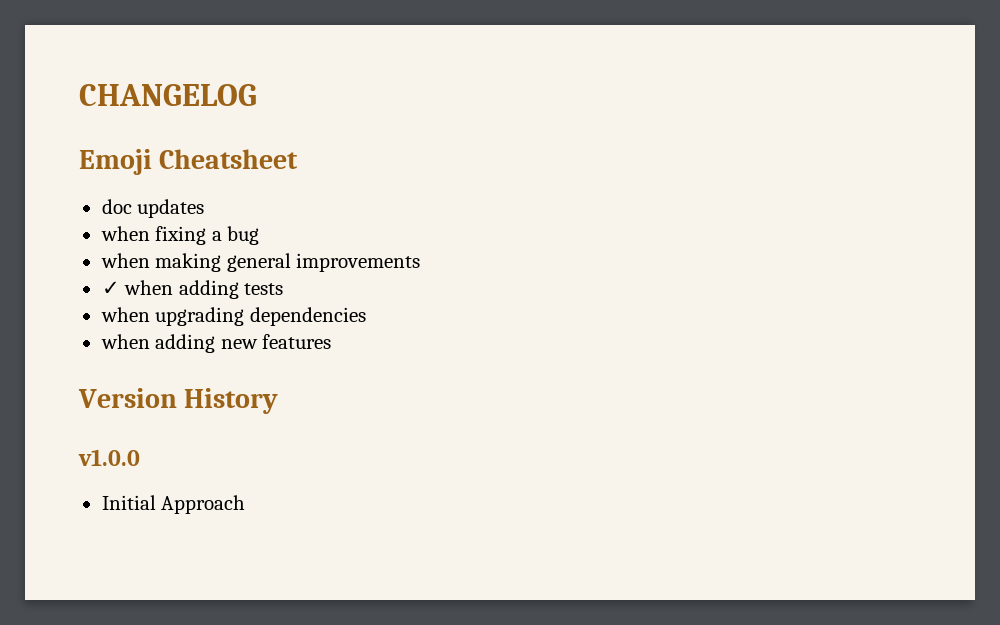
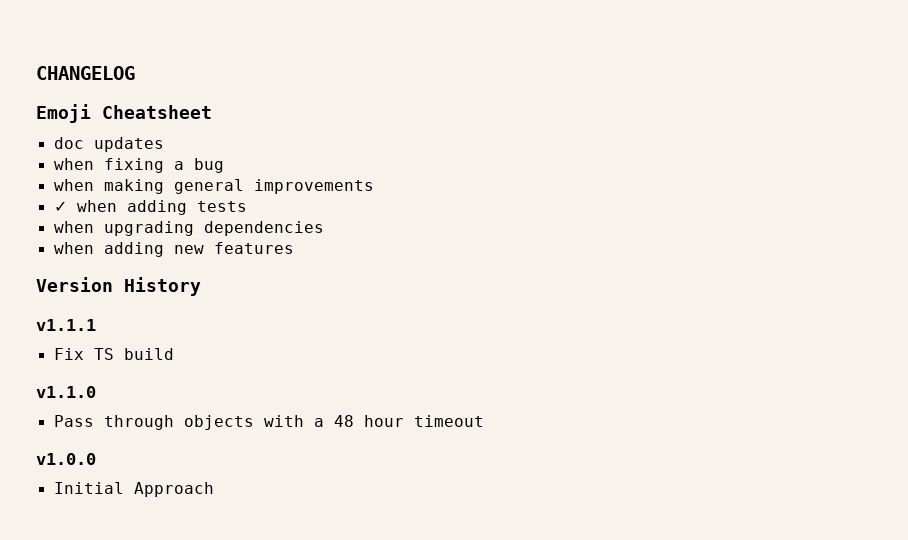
+ v1.1.1
+ Fix TS build
+ v1.1.0
+ Pass through objects with a 48 hour timeout

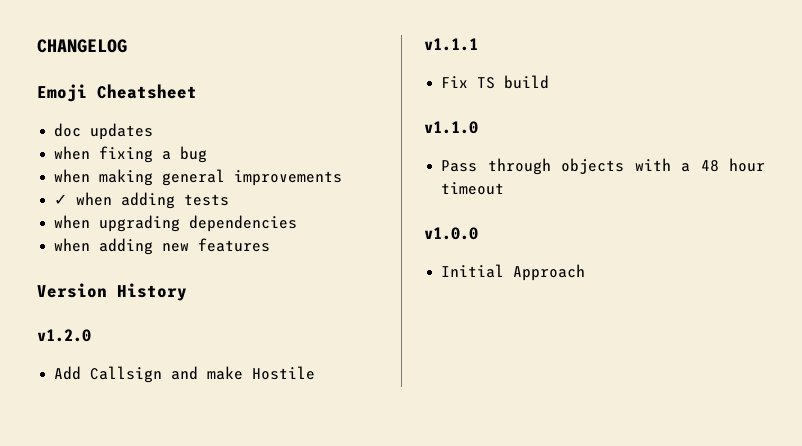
+ v1.2.0
+ Add Callsign and make Hostile

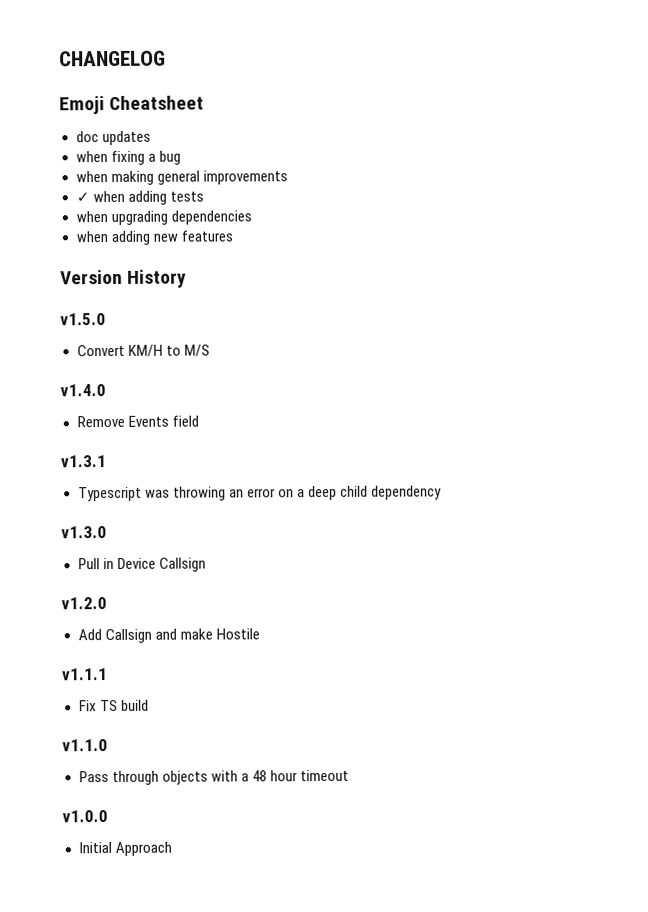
+ v1.5.0
+ Convert KM/H to M/S
+ v1.4.0
+ Remove Events field
+ v1.3.1
+ Typescript was throwing an error on a deep child dependency
+ v1.3.0
+ Pull in Device Callsign

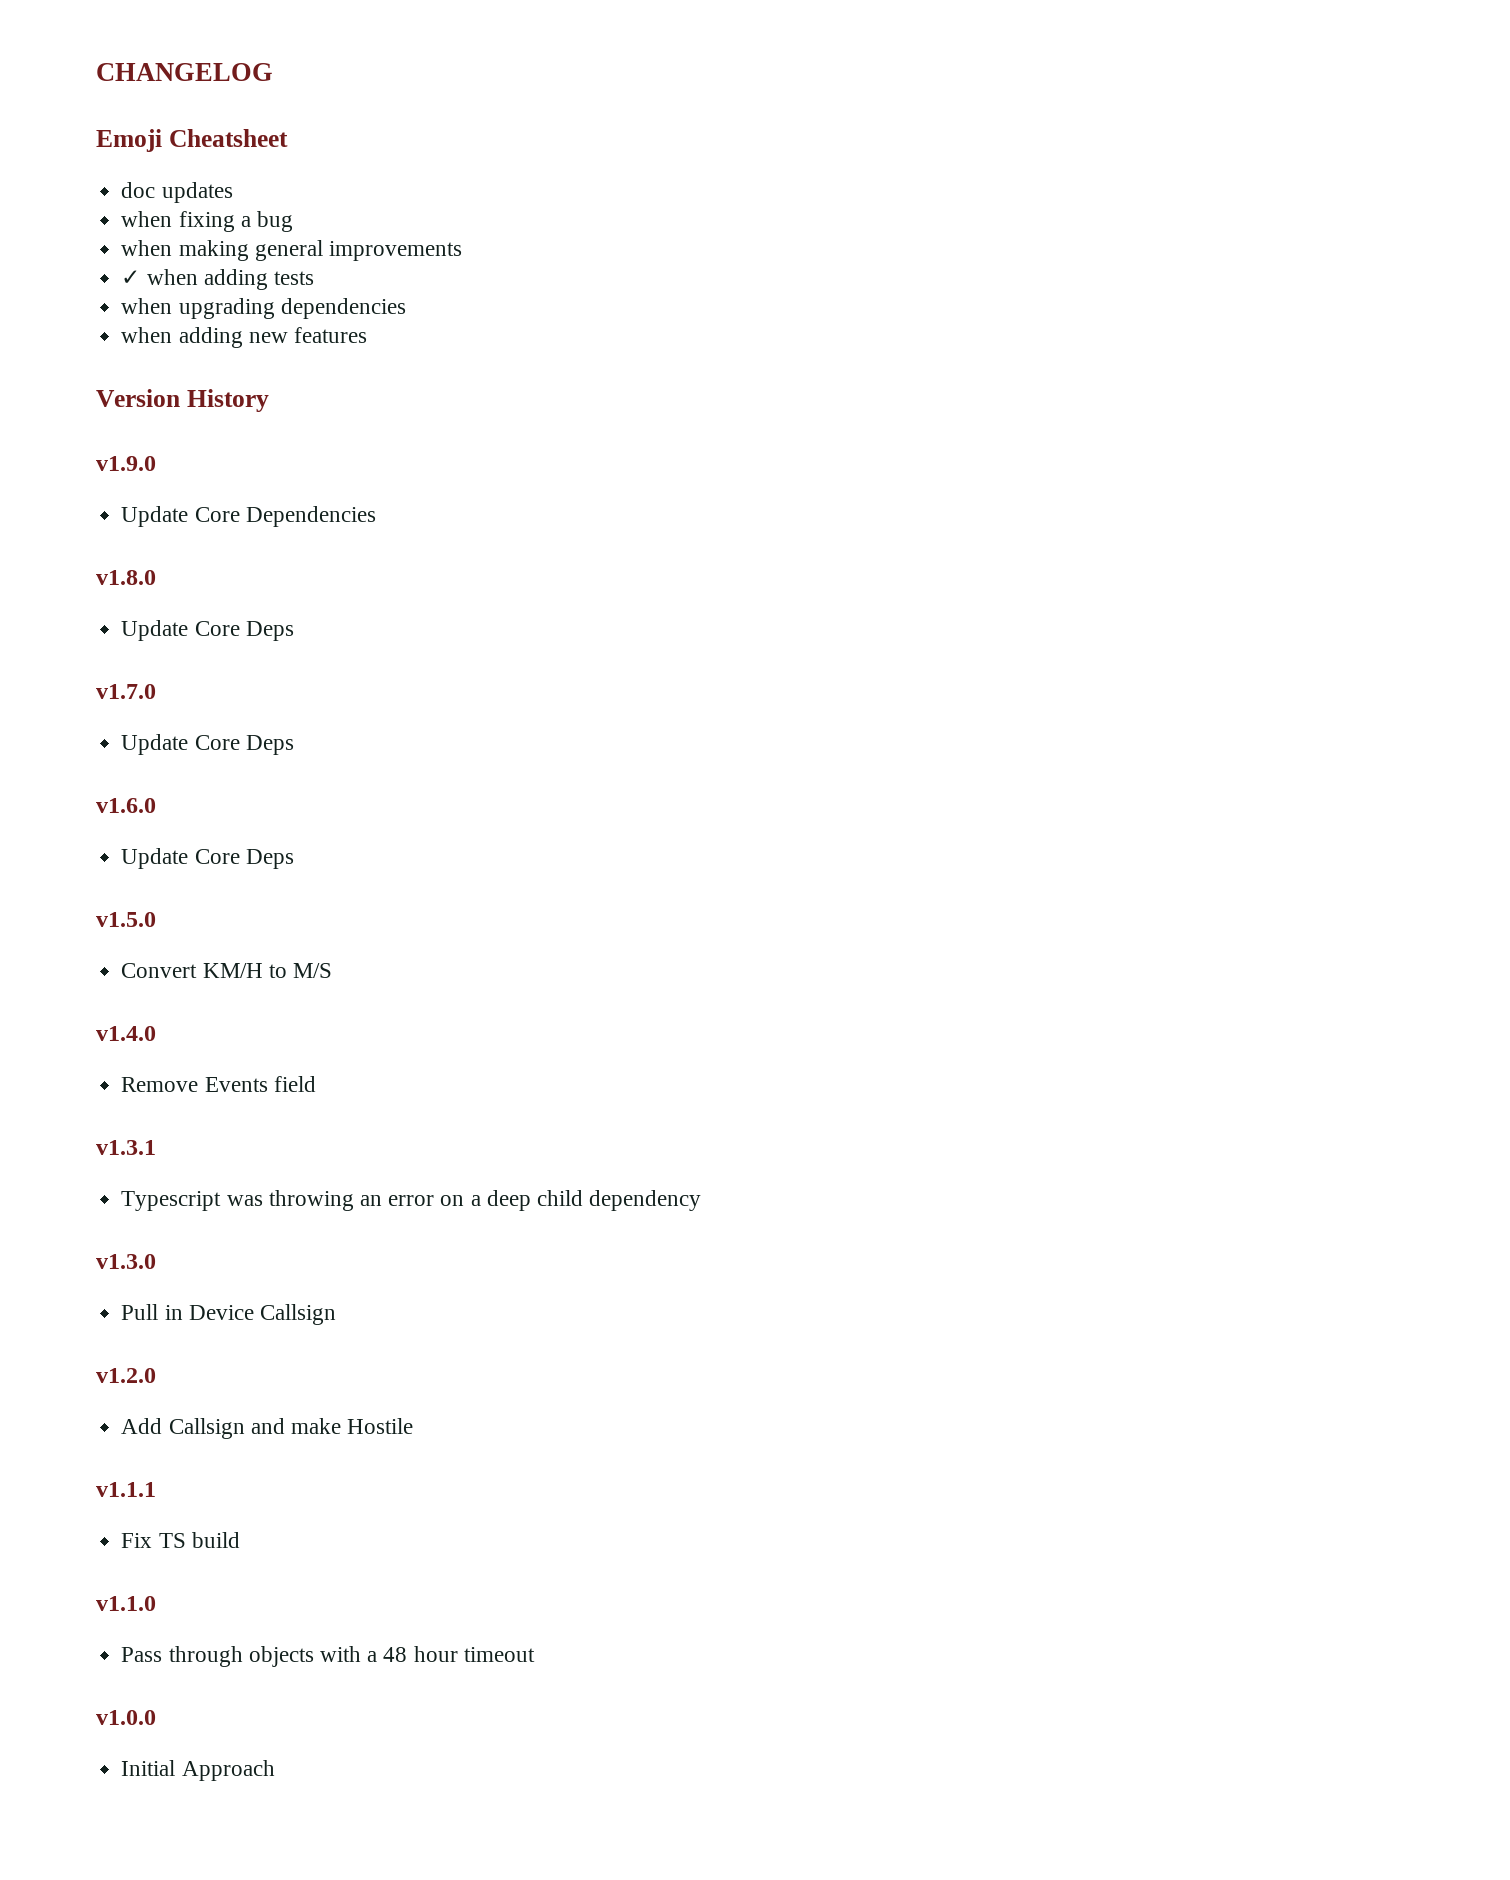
+ v1.9.0
+ Update Core Dependencies
+ v1.8.0
+ Update Core Deps
+ v1.7.0
+ Update Core Deps
+ v1.6.0
+ Update Core Deps

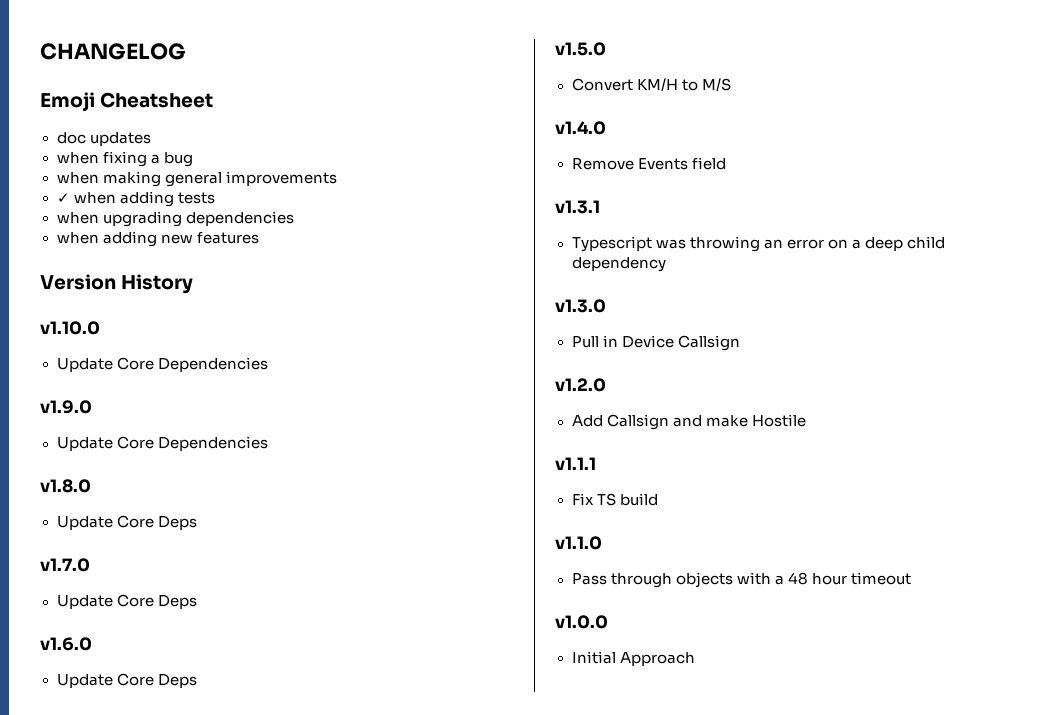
+ v1.10.0
+ Update Core Dependencies

